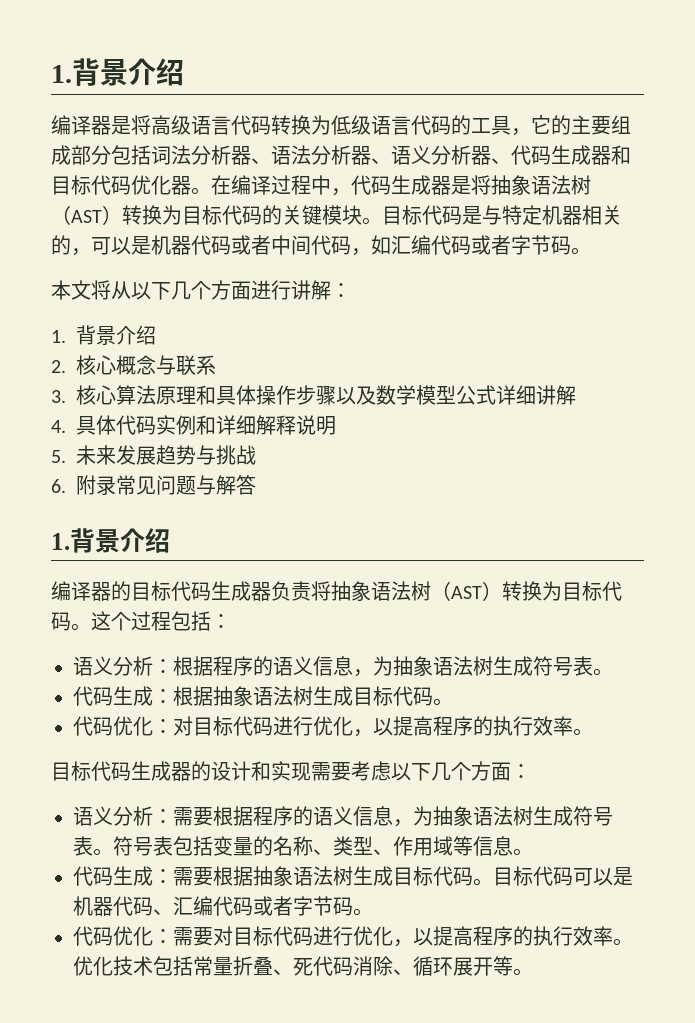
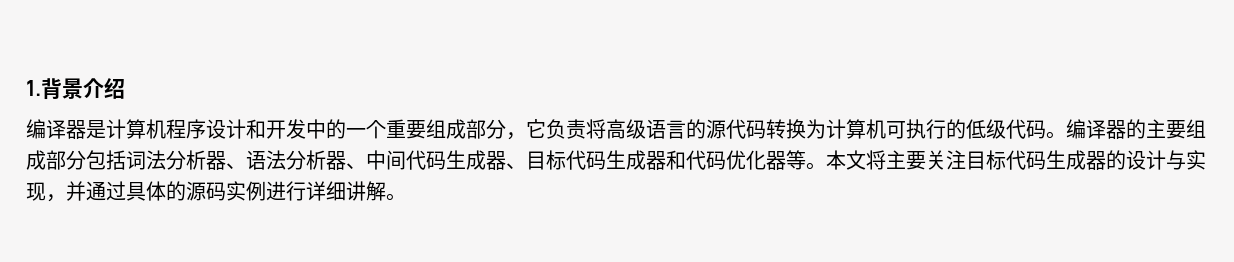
- 编译器是将高级语言代码转换为低级语言代码的工具，它的主要组成部分包括词法分析器、语法分析器、语义分析器、代码生成器和目标代码优化器。在编译过程中，代码生成器是将抽象语法树（AST）转换为目标代码的关键模块。目标代码是与特定机器相关的，可以是机器代码或者中间代码，如汇编代码或者字节码。
- 本文将从以下几个方面进行讲解：
- 1.背景介绍
- 2.核心概念与联系
- 3.核心算法原理和具体操作步骤以及数学模型公式详细讲解
- 4.具体代码实例和详细解释说明
- 5.未来发展趋势与挑战
- 6.附录常见问题与解答
- 1.背景介绍
- 编译器的目标代码生成器负责将抽象语法树（AST）转换为目标代码。这个过程包括：
- 语义分析：根据程序的语义信息，为抽象语法树生成符号表。
- 代码生成：根据抽象语法树生成目标代码。
- 代码优化：对目标代码进行优化，以提高程序的执行效率。
- 目标代码生成器的设计和实现需要考虑以下几个方面：
- 语义分析：需要根据程序的语义信息，为抽象语法树生成符号表。符号表包括变量的名称、类型、作用域等信息。
- 代码生成：需要根据抽象语法树生成目标代码。目标代码可以是机器代码、汇编代码或者字节码。
- 代码优化：需要对目标代码进行优化，以提高程序的执行效率。优化技术包括常量折叠、死代码消除、循环展开等。
+ 编译器是计算机程序设计和开发中的一个重要组成部分，它负责将高级语言的源代码转换为计算机可执行的低级代码。编译器的主要组成部分包括词法分析器、语法分析器、中间代码生成器、目标代码生成器和代码优化器等。本文将主要关注目标代码生成器的设计与实现，并通过具体的源码实例进行详细讲解。

